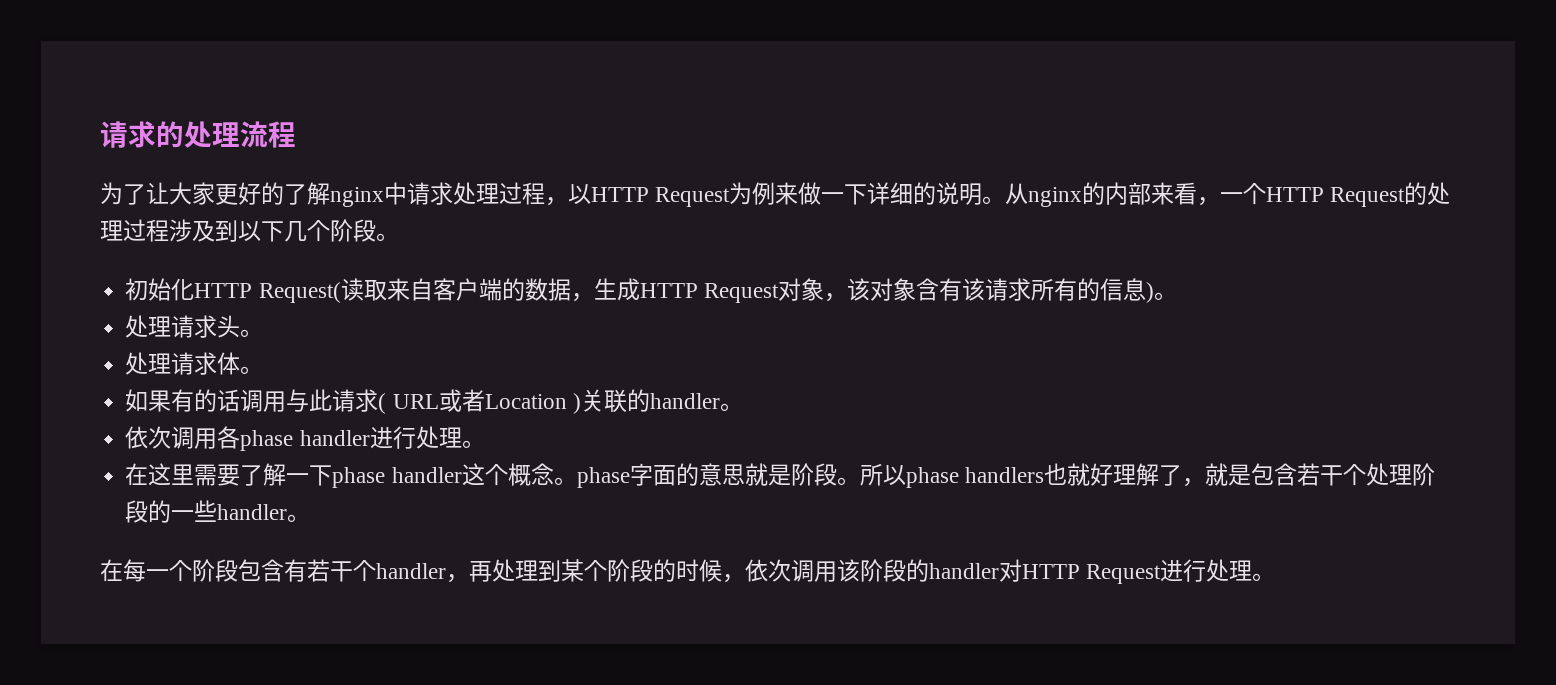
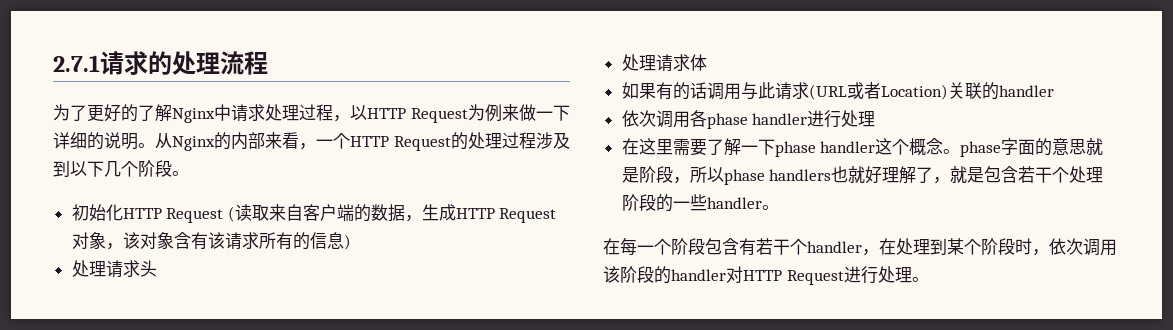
- 请求的处理流程
+ 2.7.1请求的处理流程
- 为了让大家更好的了解nginx中请求处理过程，以HTTP Request为例来做一下详细的说明。
+ 为了更好的了解Nginx中请求处理过程，以HTTP Request为例来做一下详细的说明。
- 从nginx的内部来看，一个HTTP Request的处理过程涉及到以下几个阶段。
+ 从Nginx的内部来看，一个HTTP Request的处理过程涉及到以下几个阶段。
- 初始化HTTP Request(读取来自客户端的数据，生成HTTP Request对象，该对象含有该请求所有的信息)。
+ 初始化HTTP Request (读取来自客户端的数据，生成HTTP Request对象，该对象含有该请求所有的信息)
- 处理请求头。
+ 处理请求头
- 处理请求体。
+ 处理请求体
- 如果有的话调用与此请求( URL或者Location )关联的handler。
+ 如果有的话调用与此请求(URL或者Location)关联的handler
- 依次调用各phase handler进行处理。
+ 依次调用各phase handler进行处理
- 在这里需要了解一下phase handler这个概念。phase字面的意思就是阶段。所以phase handlers也就好理解了，就是包含若干个处理阶段的一些handler。
+ 在这里需要了解一下phase handler这个概念。phase字面的意思就是阶段，所以phase handlers也就好理解了，就是包含若干个处理阶段的一些handler。
- 在每一个阶段包含有若干个handler，再处理到某个阶段的时候，依次调用该阶段的handler对HTTP Request进行处理。
+ 在每一个阶段包含有若干个handler，在处理到某个阶段时，依次调用该阶段的handler对HTTP Request进行处理。

